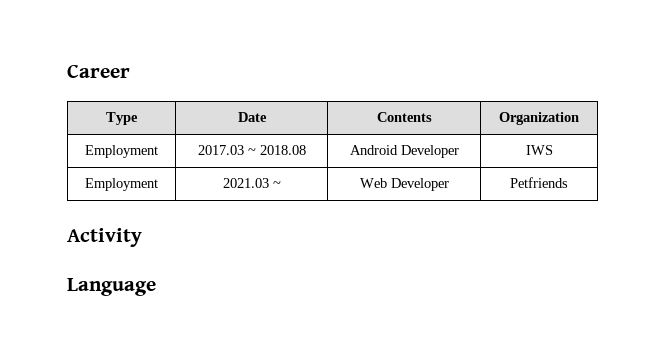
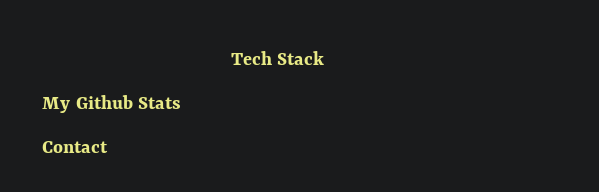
- Career
- Type | Date | Contents | Organization
- Employment | 2017.03 ~ 2018.08 | Android Developer | IWS
- Employment | 2021.03 ~ | Web Developer | Petfriends
- Activity
- Language
+ Tech Stack
+ My Github Stats
+ Contact

